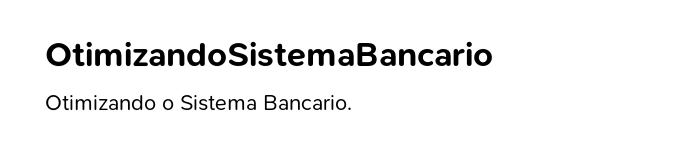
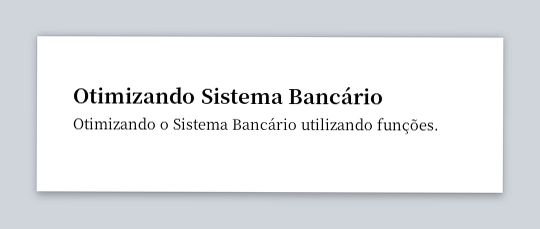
- OtimizandoSistemaBancario
+ Otimizando Sistema Bancário
- Otimizando o Sistema Bancario.
+ Otimizando o Sistema Bancário utilizando funções.

